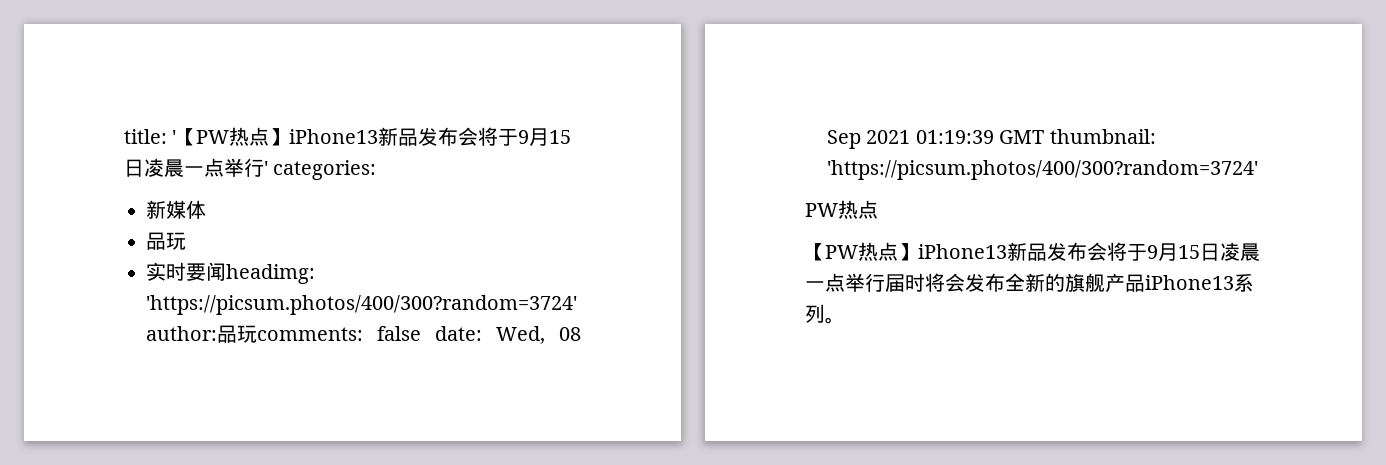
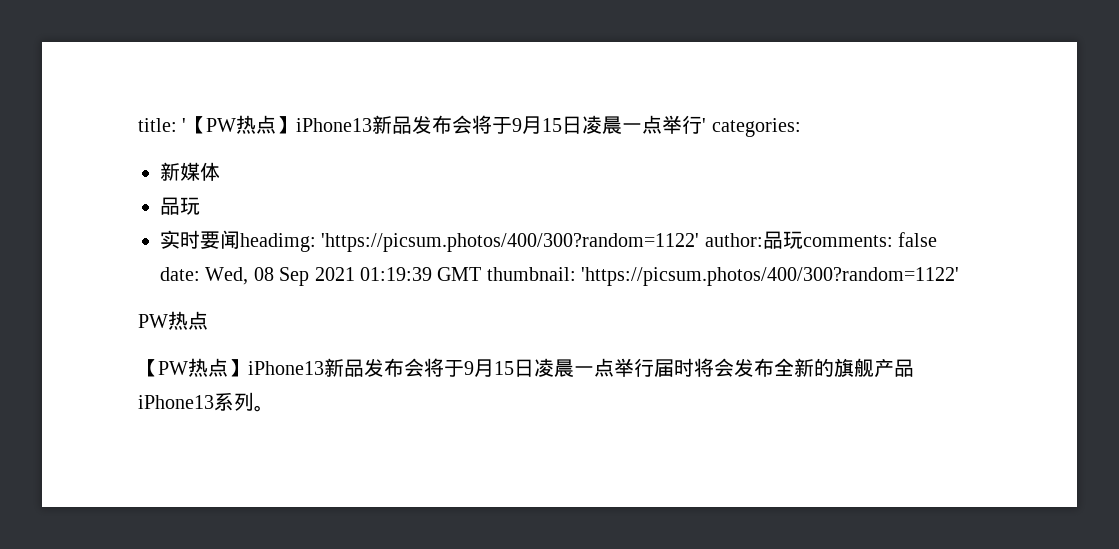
- 实时要闻headimg: 'https://picsum.photos/400/300?random=3724' author:品玩comments: false date: Wed, 08 Sep 2021 01:19:39 GMT thumbnail: 'https://picsum.photos/400/300?random=3724'
+ 实时要闻headimg: 'https://picsum.photos/400/300?random=1122' author:品玩comments: false date: Wed, 08 Sep 2021 01:19:39 GMT thumbnail: 'https://picsum.photos/400/300?random=1122'

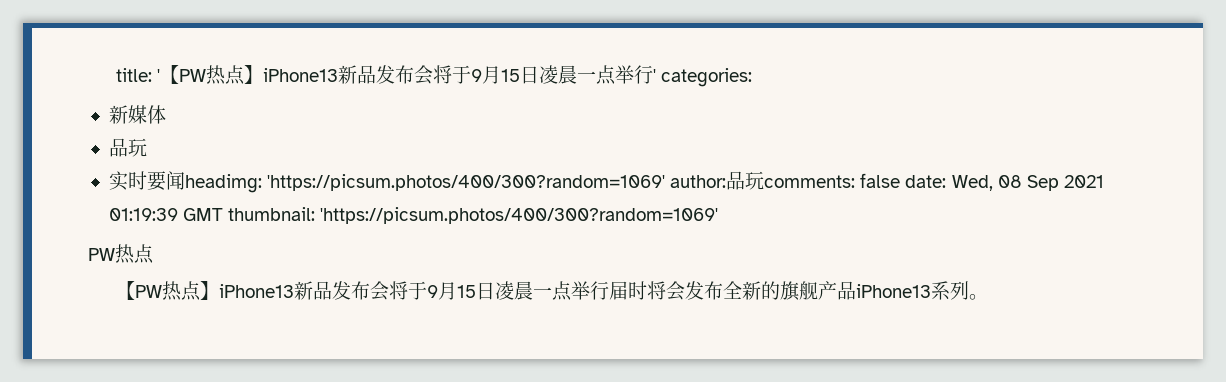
- 实时要闻headimg: 'https://picsum.photos/400/300?random=1122' author:品玩comments: false date: Wed, 08 Sep 2021 01:19:39 GMT thumbnail: 'https://picsum.photos/400/300?random=1122'
+ 实时要闻headimg: 'https://picsum.photos/400/300?random=1069' author:品玩comments: false date: Wed, 08 Sep 2021 01:19:39 GMT thumbnail: 'https://picsum.photos/400/300?random=1069'

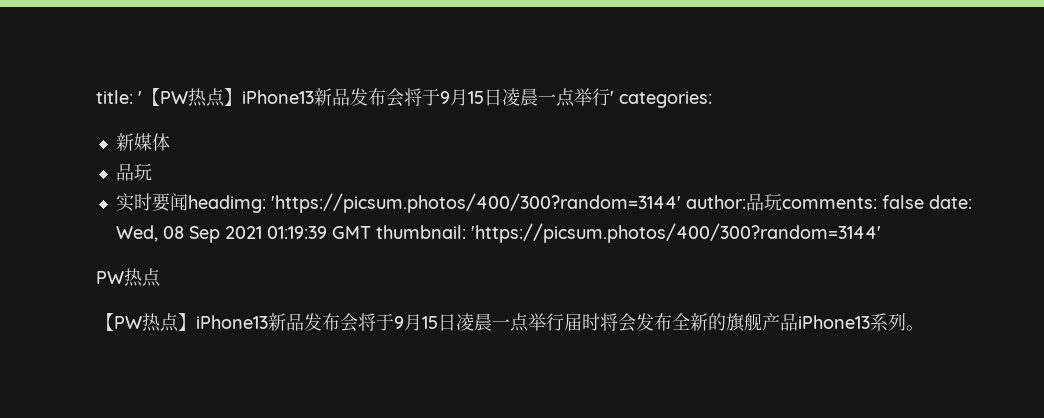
- 实时要闻headimg: 'https://picsum.photos/400/300?random=1069' author:品玩comments: false date: Wed, 08 Sep 2021 01:19:39 GMT thumbnail: 'https://picsum.photos/400/300?random=1069'
+ 实时要闻headimg: 'https://picsum.photos/400/300?random=3144' author:品玩comments: false date: Wed, 08 Sep 2021 01:19:39 GMT thumbnail: 'https://picsum.photos/400/300?random=3144'

